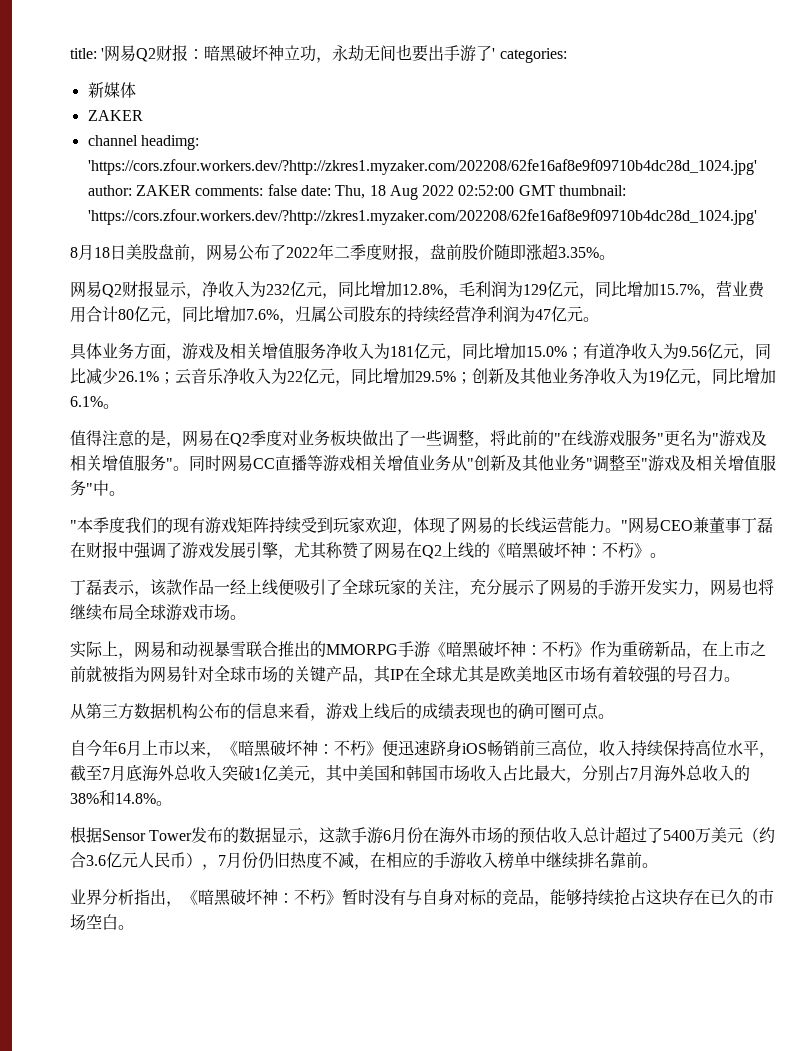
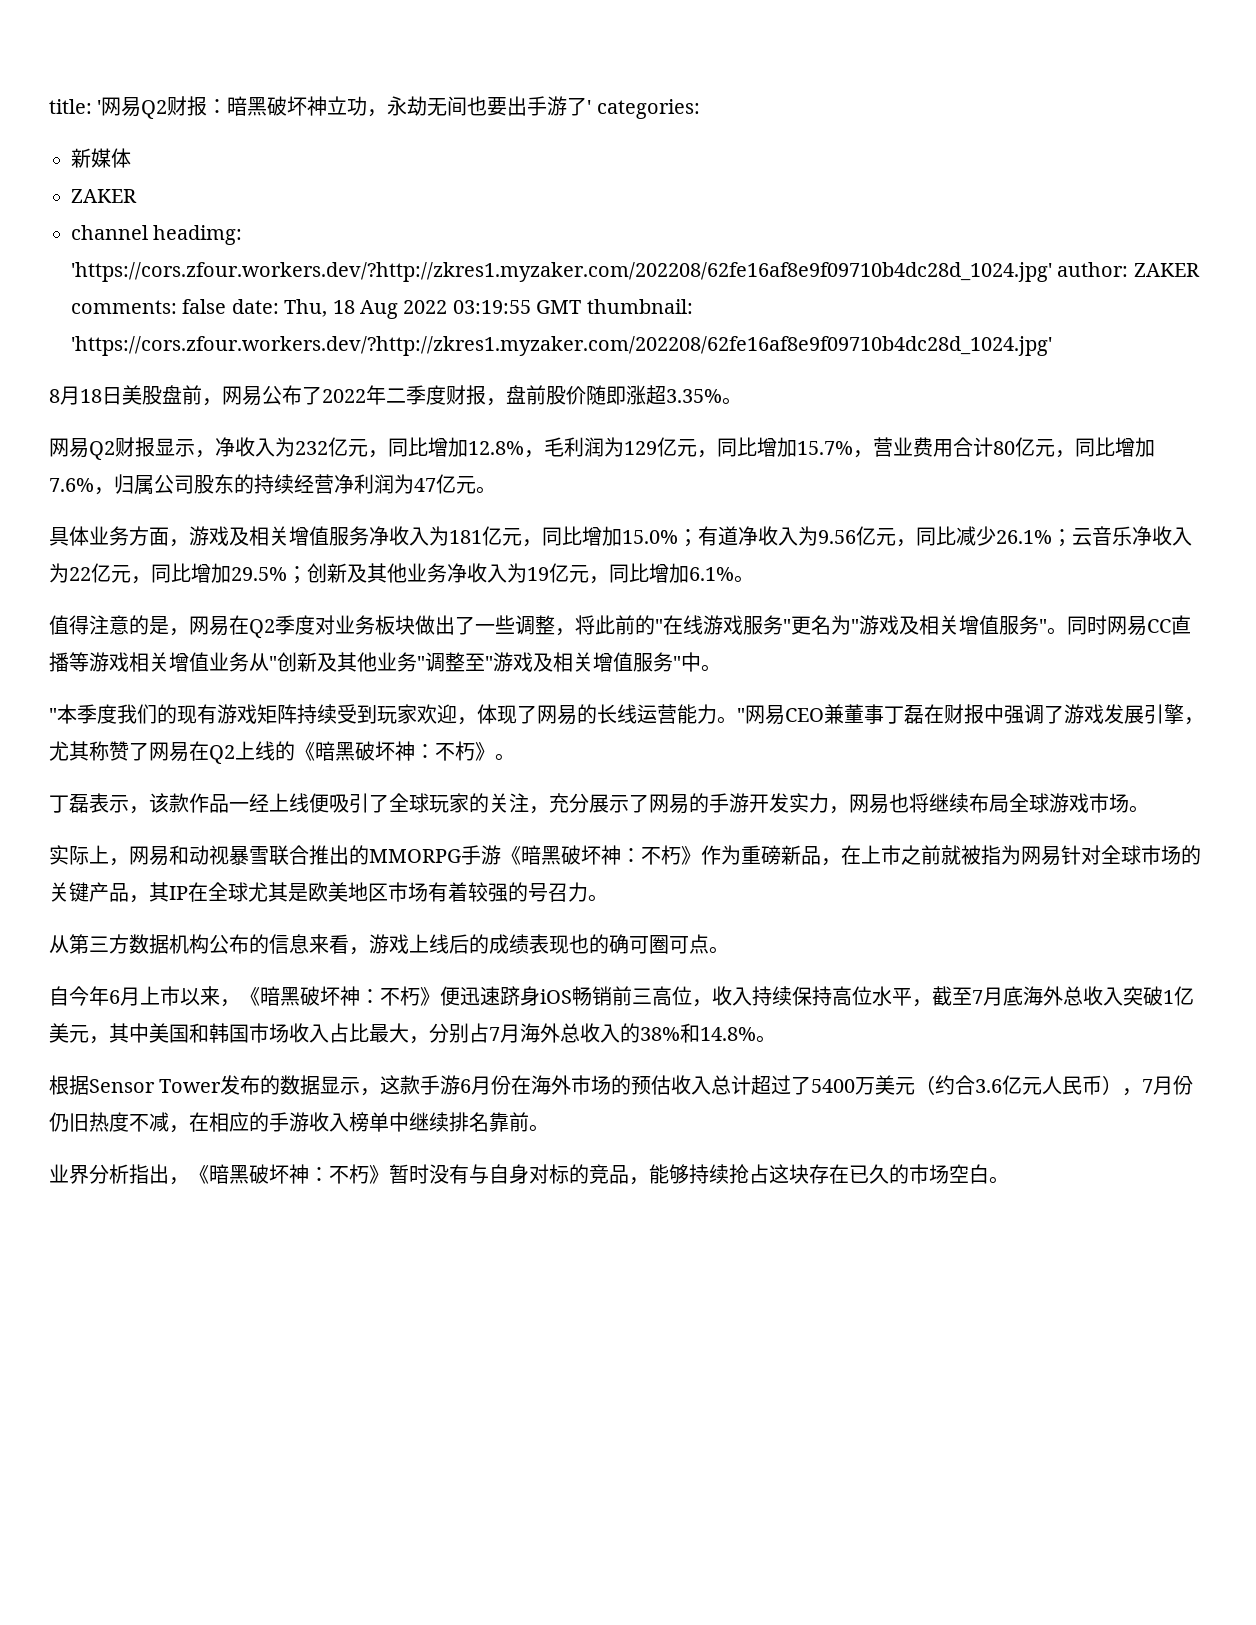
- channel headimg: 'https://cors.zfour.workers.dev/?http://zkres1.myzaker.com/202208/62fe16af8e9f09710b4dc28d_1024.jpg' author: ZAKER comments: false date: Thu, 18 Aug 2022 02:52:00 GMT thumbnail: 'https://cors.zfour.workers.dev/?http://zkres1.myzaker.com/202208/62fe16af8e9f09710b4dc28d_1024.jpg'
+ channel headimg: 'https://cors.zfour.workers.dev/?http://zkres1.myzaker.com/202208/62fe16af8e9f09710b4dc28d_1024.jpg' author: ZAKER comments: false date: Thu, 18 Aug 2022 03:19:55 GMT thumbnail: 'https://cors.zfour.workers.dev/?http://zkres1.myzaker.com/202208/62fe16af8e9f09710b4dc28d_1024.jpg'

